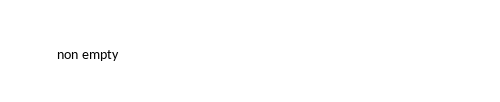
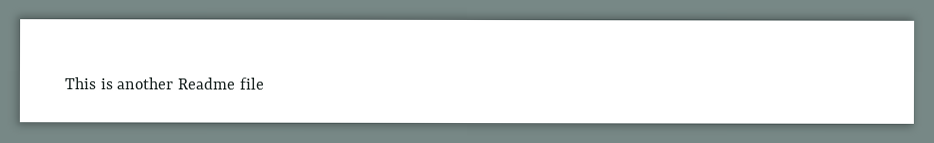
- non empty
+ This is another Readme file

